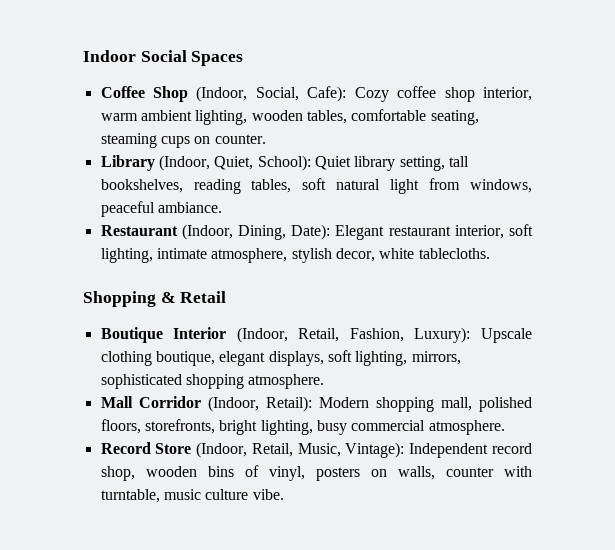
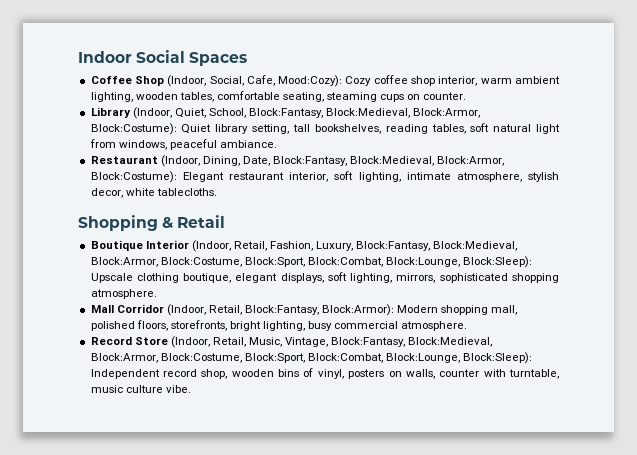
- Coffee Shop (Indoor, Social, Cafe): Cozy coffee shop interior, warm ambient lighting, wooden tables, comfortable seating, steaming cups on counter.
+ Coffee Shop (Indoor, Social, Cafe, Mood:Cozy): Cozy coffee shop interior, warm ambient lighting, wooden tables, comfortable seating, steaming cups on counter.
- Library (Indoor, Quiet, School): Quiet library setting, tall bookshelves, reading tables, soft natural light from windows, peaceful ambiance.
+ Library (Indoor, Quiet, School, Block:Fantasy, Block:Medieval, Block:Armor, Block:Costume): Quiet library setting, tall bookshelves, reading tables, soft natural light from windows, peaceful ambiance.
- Restaurant (Indoor, Dining, Date): Elegant restaurant interior, soft lighting, intimate atmosphere, stylish decor, white tablecloths.
+ Restaurant (Indoor, Dining, Date, Block:Fantasy, Block:Medieval, Block:Armor, Block:Costume): Elegant restaurant interior, soft lighting, intimate atmosphere, stylish decor, white tablecloths.
- Boutique Interior (Indoor, Retail, Fashion, Luxury): Upscale clothing boutique, elegant displays, soft lighting, mirrors, sophisticated shopping atmosphere.
+ Boutique Interior (Indoor, Retail, Fashion, Luxury, Block:Fantasy, Block:Medieval, Block:Armor, Block:Costume, Block:Sport, Block:Combat, Block:Lounge, Block:Sleep): Upscale clothing boutique, elegant displays, soft lighting, mirrors, sophisticated shopping atmosphere.
- Mall Corridor (Indoor, Retail): Modern shopping mall, polished floors, storefronts, bright lighting, busy commercial atmosphere.
+ Mall Corridor (Indoor, Retail, Block:Fantasy, Block:Armor): Modern shopping mall, polished floors, storefronts, bright lighting, busy commercial atmosphere.
- Record Store (Indoor, Retail, Music, Vintage): Independent record shop, wooden bins of vinyl, posters on walls, counter with turntable, music culture vibe.
+ Record Store (Indoor, Retail, Music, Vintage, Block:Fantasy, Block:Medieval, Block:Armor, Block:Costume, Block:Sport, Block:Combat, Block:Lounge, Block:Sleep): Independent record shop, wooden bins of vinyl, posters on walls, counter with turntable, music culture vibe.

